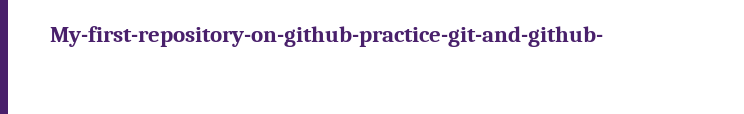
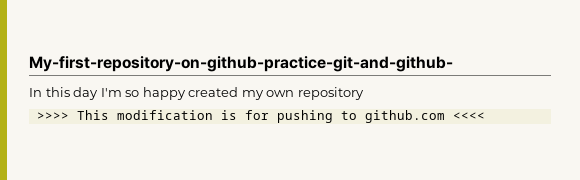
+ In this day I'm so happy created my own repository
+ >>>> This modification is for pushing to github.com <<<<

